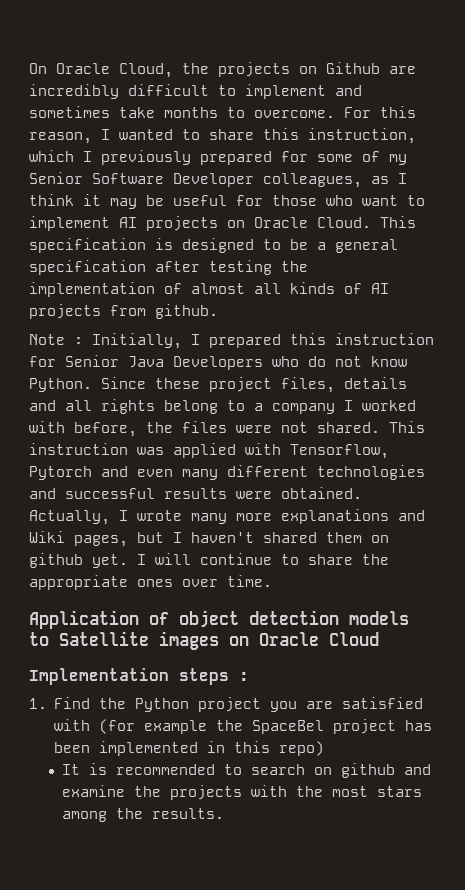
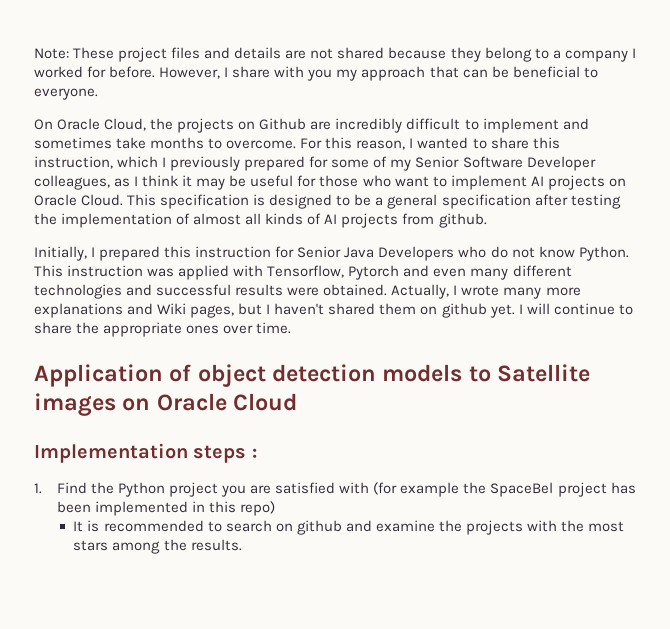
+ Note: These project files and details are not shared because they belong to a company I worked for before. However, I share with you my approach that can be beneficial to everyone.
- Note : Initially, I prepared this instruction for Senior Java Developers who do not know Python.
+ Initially, I prepared this instruction for Senior Java Developers who do not know Python.
- Since these project files, details and all rights belong to a company I worked with before, the files were not shared.

